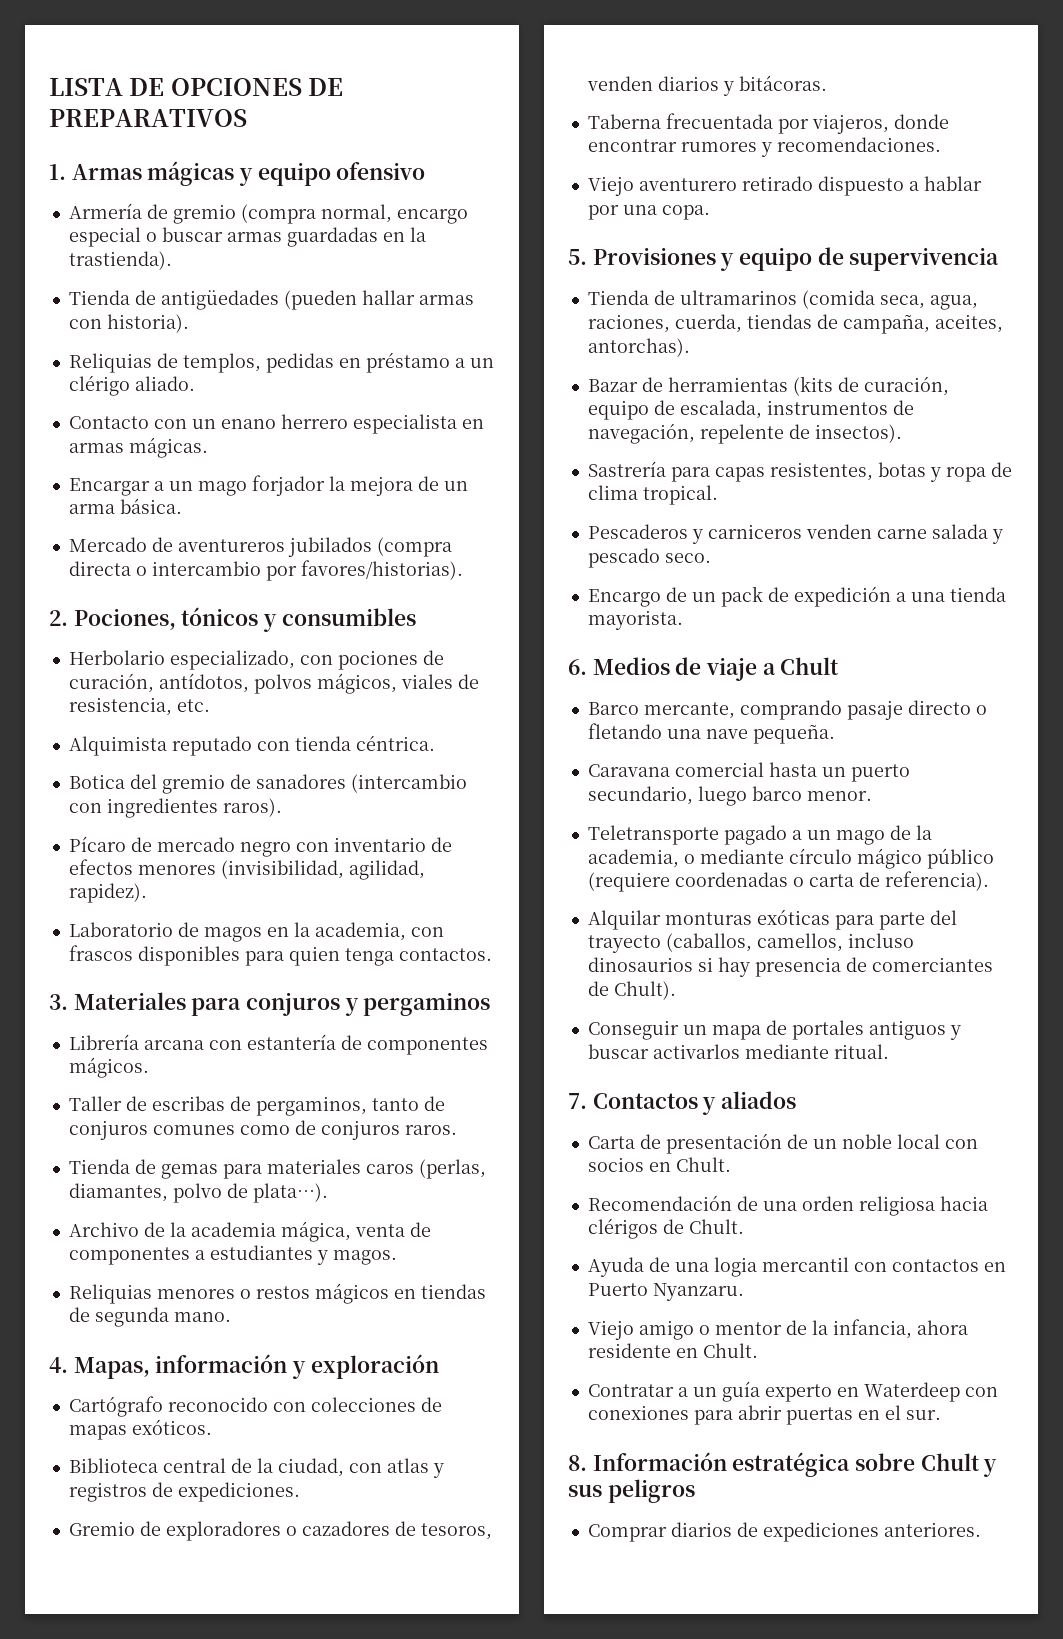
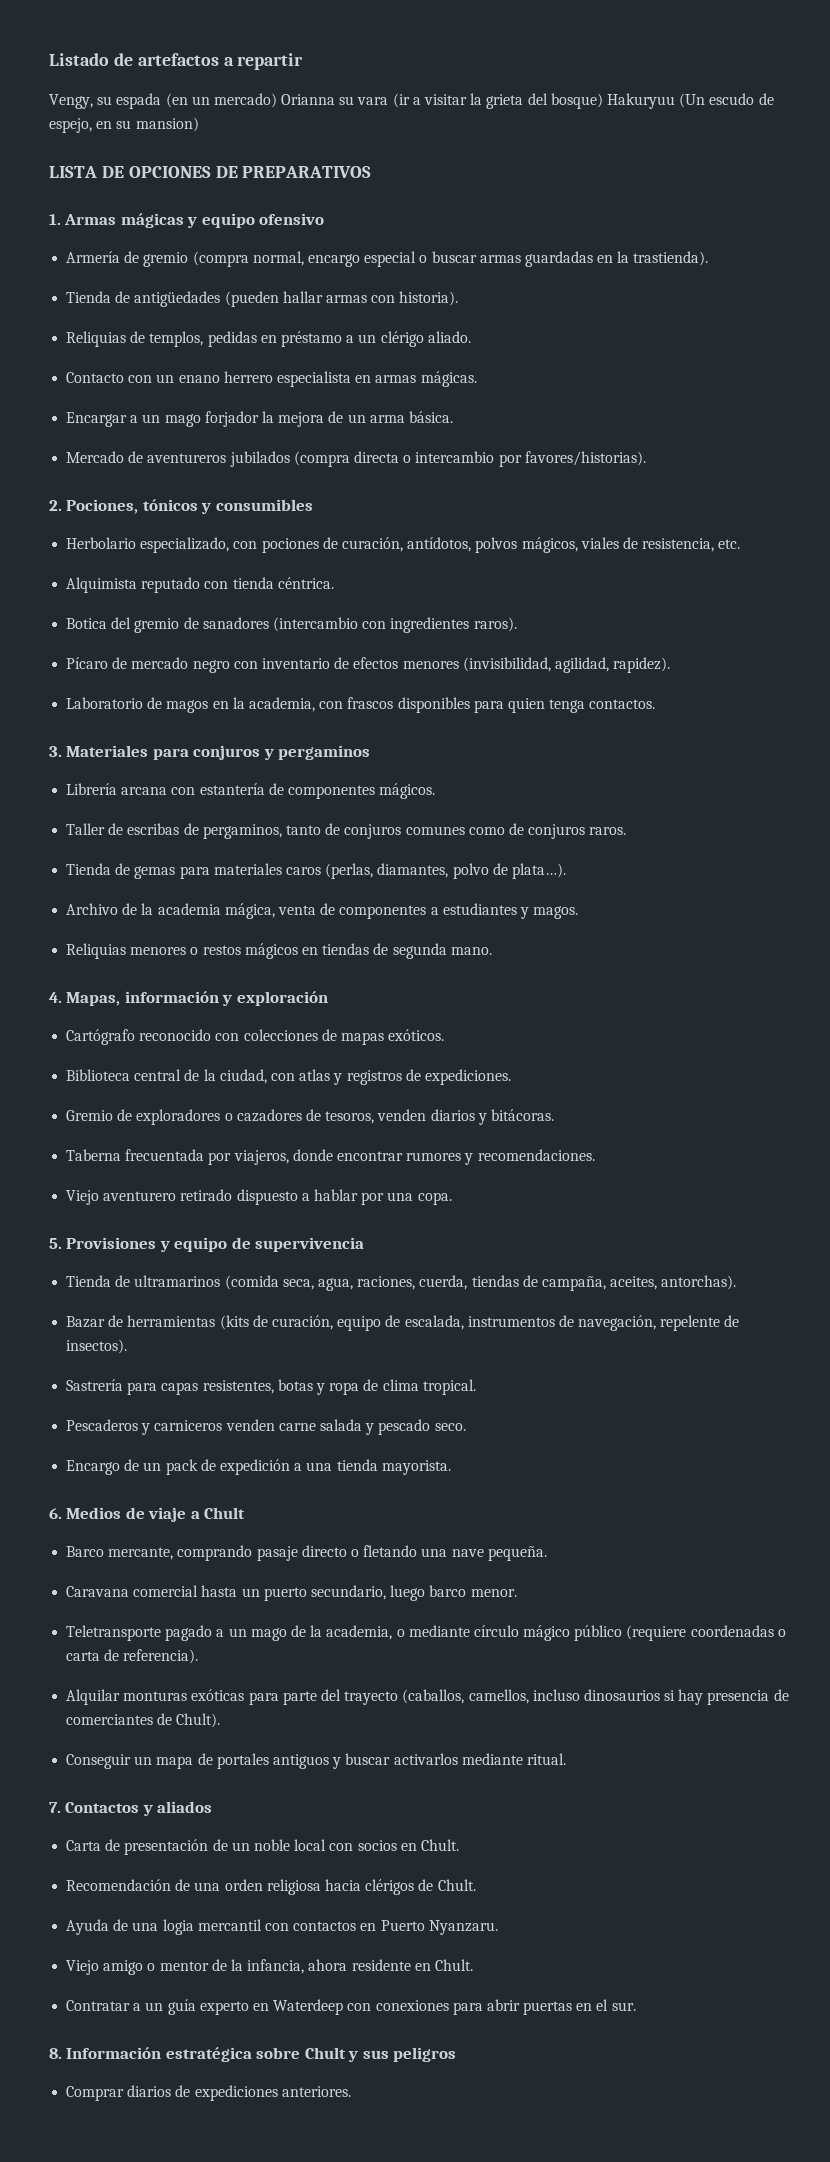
+ Listado de artefactos a repartir
+ Vengy, su espada (en un mercado) Orianna su vara (ir a visitar la grieta del bosque) Hakuryuu (Un escudo de espejo, en su mansion)

